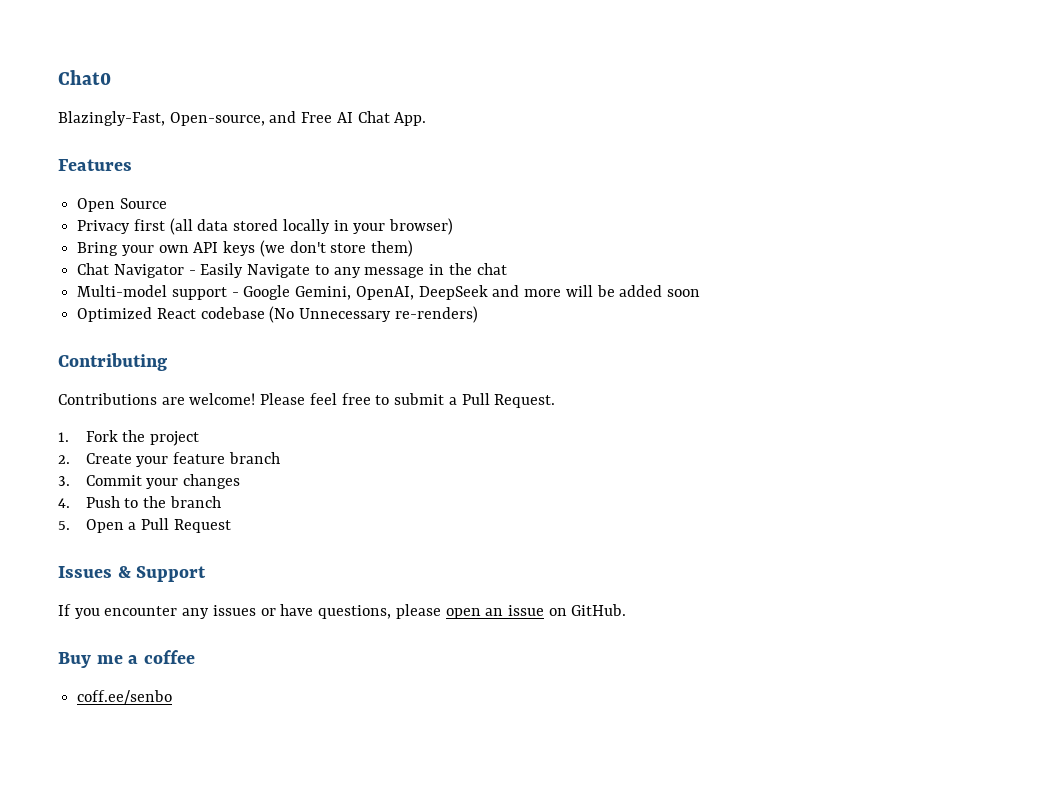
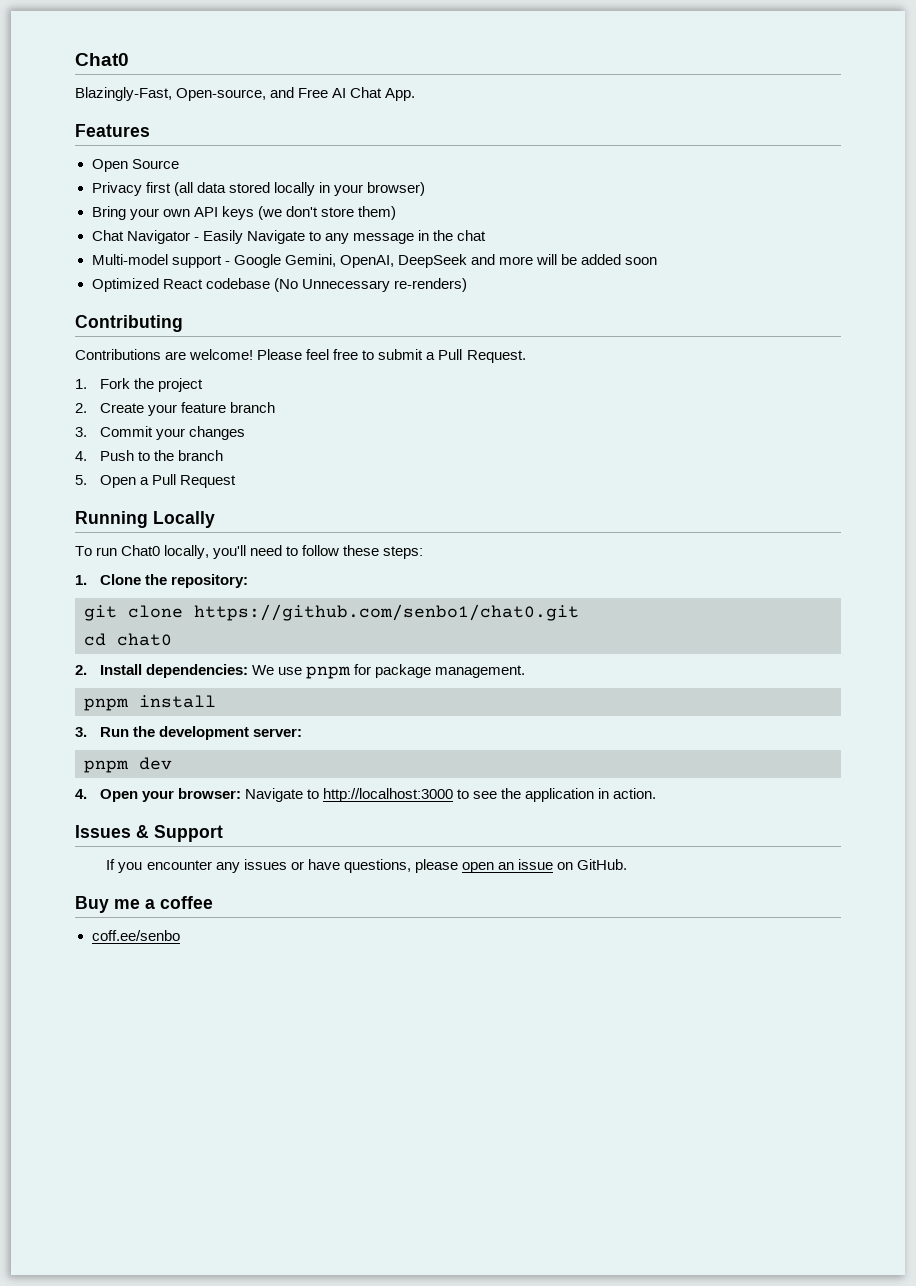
+ Running Locally
+ To run Chat0 locally, you'll need to follow these steps:
+ 1. Clone the repository:
+ git clone https://github.com/senbo1/chat0.git
+ cd chat0
+ 2. Install dependencies: We use pnpm for package management.
+ pnpm install
+ 3. Run the development server:
+ pnpm dev
+ 4. Open your browser: Navigate to http://localhost:3000 to see the application in action.

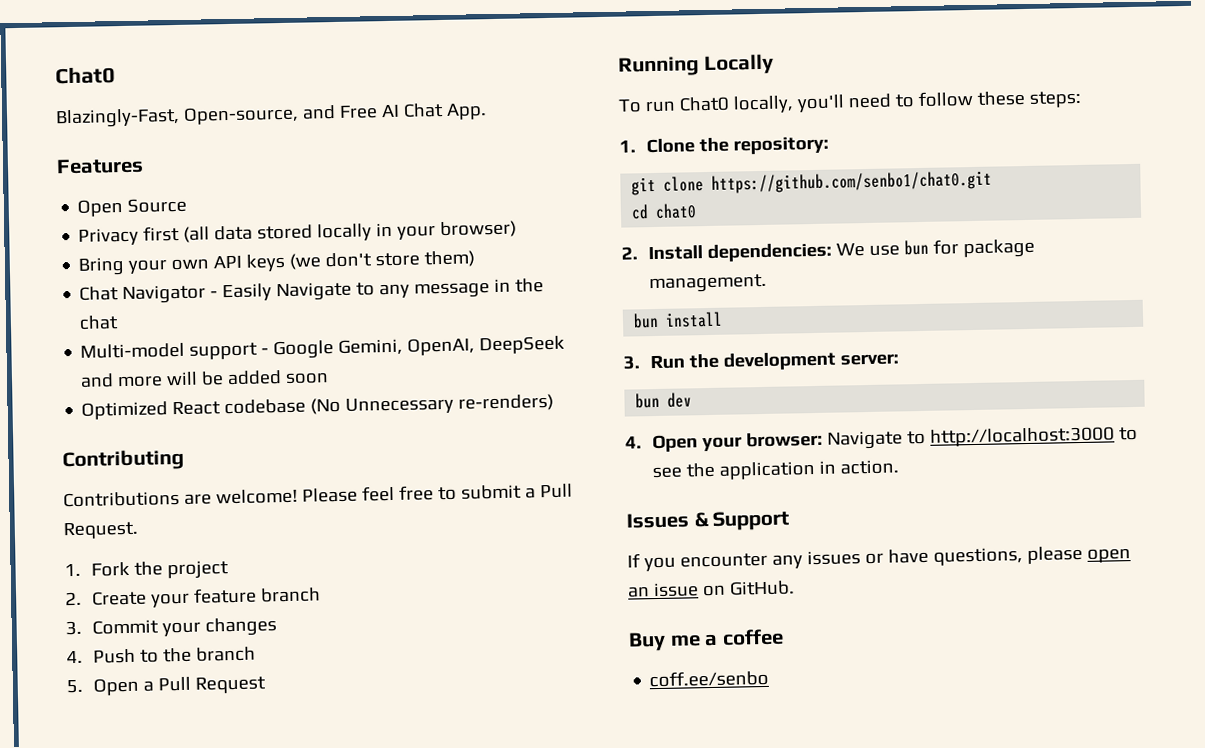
- 2. Install dependencies: We use pnpm for package management.
+ 2. Install dependencies: We use bun for package management.
- pnpm install
+ bun install
- pnpm dev
+ bun dev

